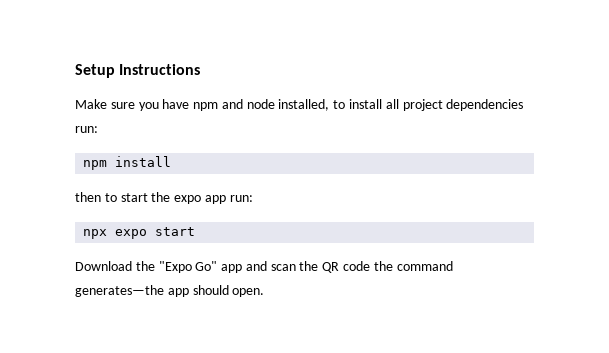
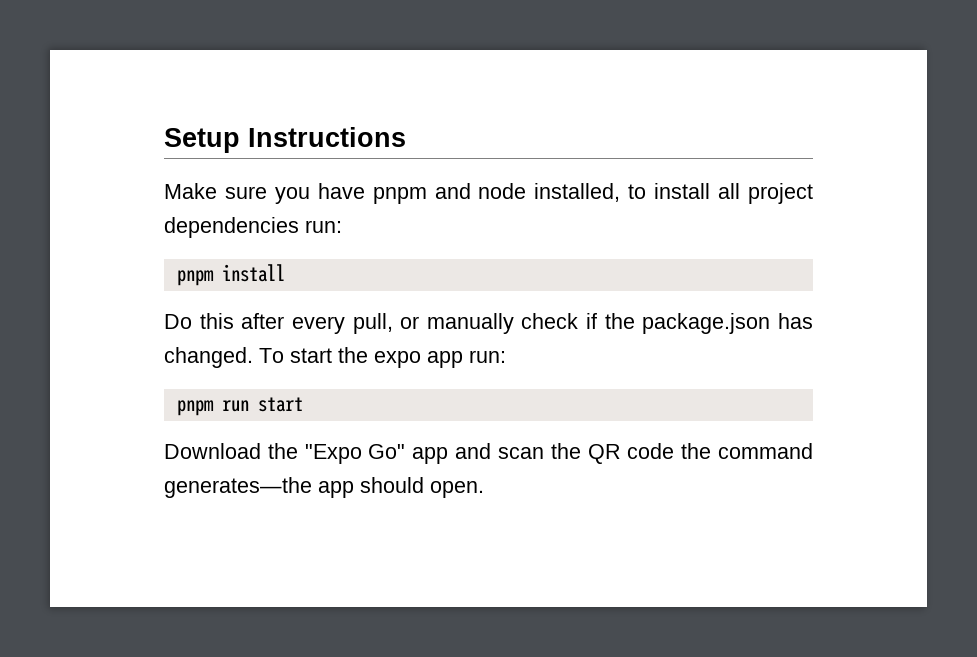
- Make sure you have npm and node installed, to install all project dependencies run:
+ Make sure you have pnpm and node installed, to install all project dependencies run:
- npm install
+ pnpm install
- then to start the expo app run:
+ Do this after every pull, or manually check if the package.json has changed. To start the expo app run:
- npx expo start
+ pnpm run start

